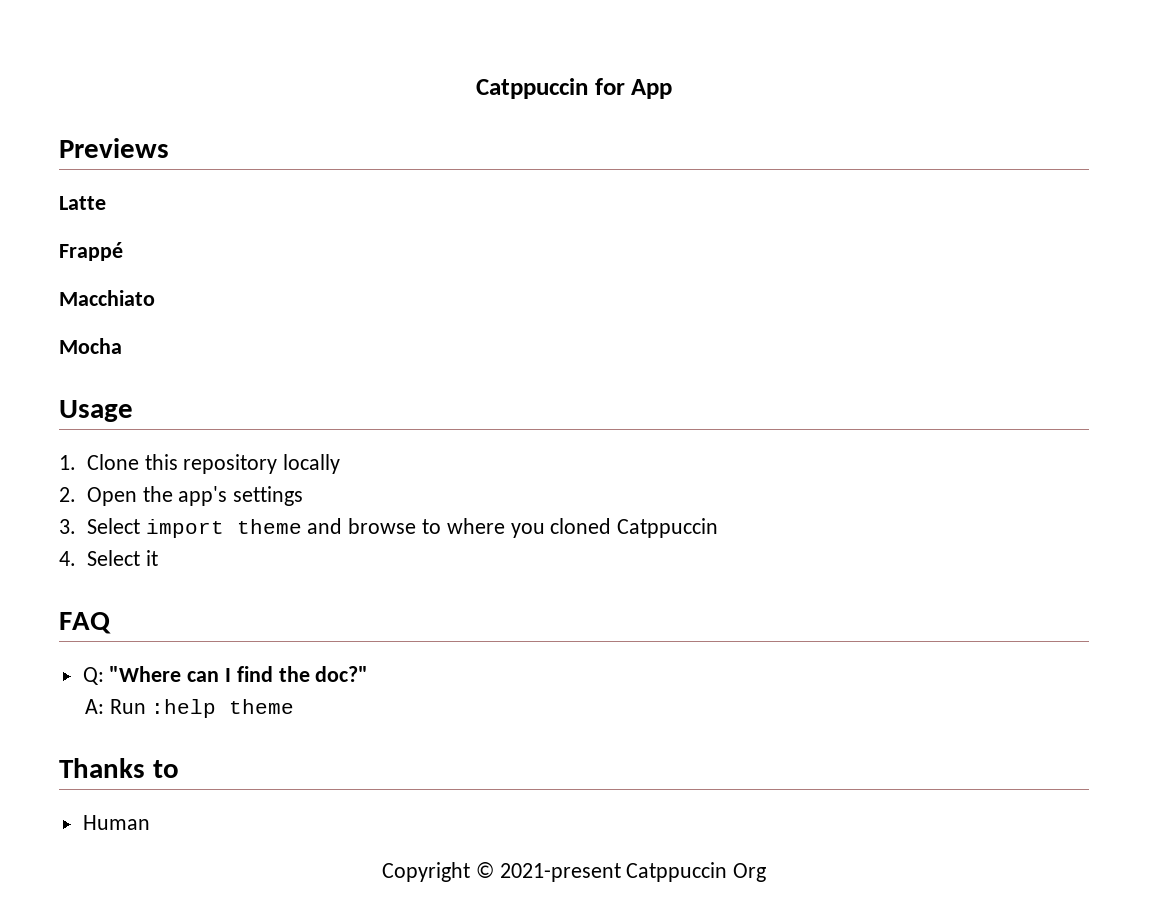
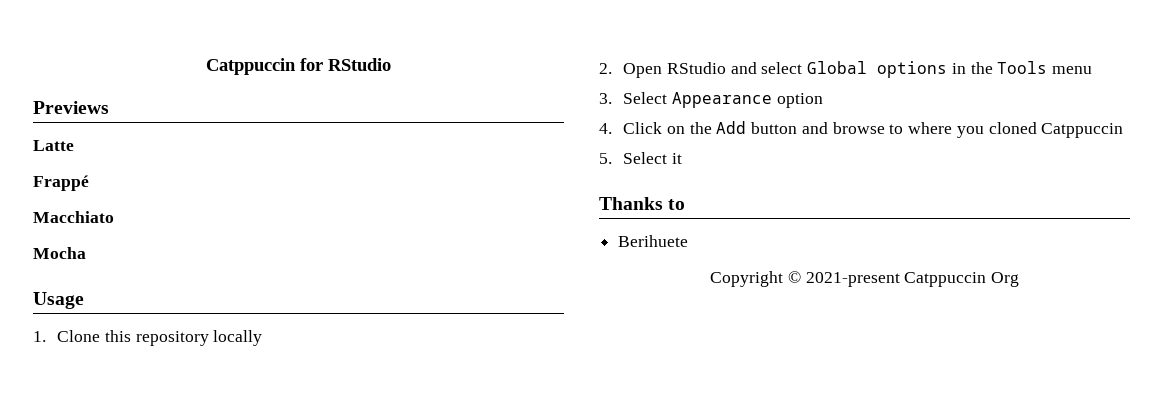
- Catppuccin for App
+ Catppuccin for RStudio
- 2. Open the app's settings
- 3. Select import theme and browse to where you cloned Catppuccin
+ 2. Open RStudio and select Global options in the Tools menu
+ 3. Select Appearance option
+ 4. Click on the Add button and browse to where you cloned Catppuccin
- 4. Select it
+ 5. Select it
- FAQ
- Q: "Where can I find the doc?"
- A: Run :help theme
- Human
+ Berihuete

